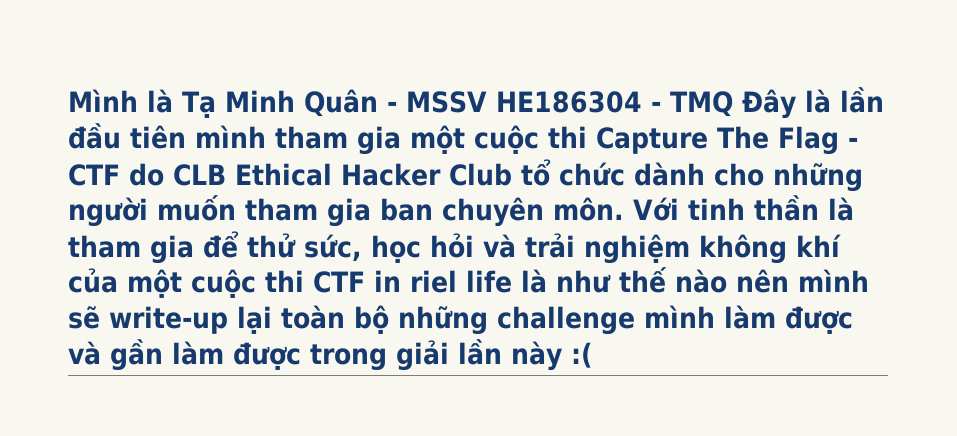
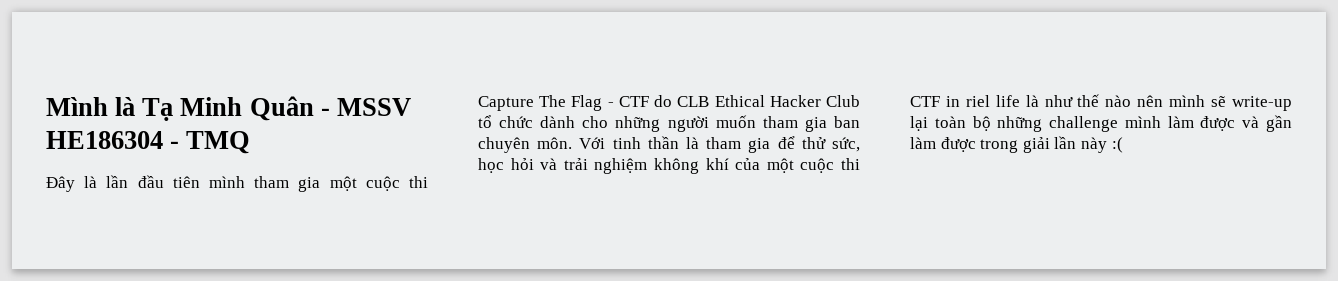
- Mình là Tạ Minh Quân - MSSV HE186304 - TMQ Đây là lần đầu tiên mình tham gia một cuộc thi Capture The Flag - CTF do CLB Ethical Hacker Club tổ chức dành cho những người muốn tham gia ban chuyên môn.
+ Mình là Tạ Minh Quân - MSSV HE186304 - TMQ
+ Đây là lần đầu tiên mình tham gia một cuộc thi Capture The Flag - CTF do CLB Ethical Hacker Club tổ chức dành cho những người muốn tham gia ban chuyên môn.

